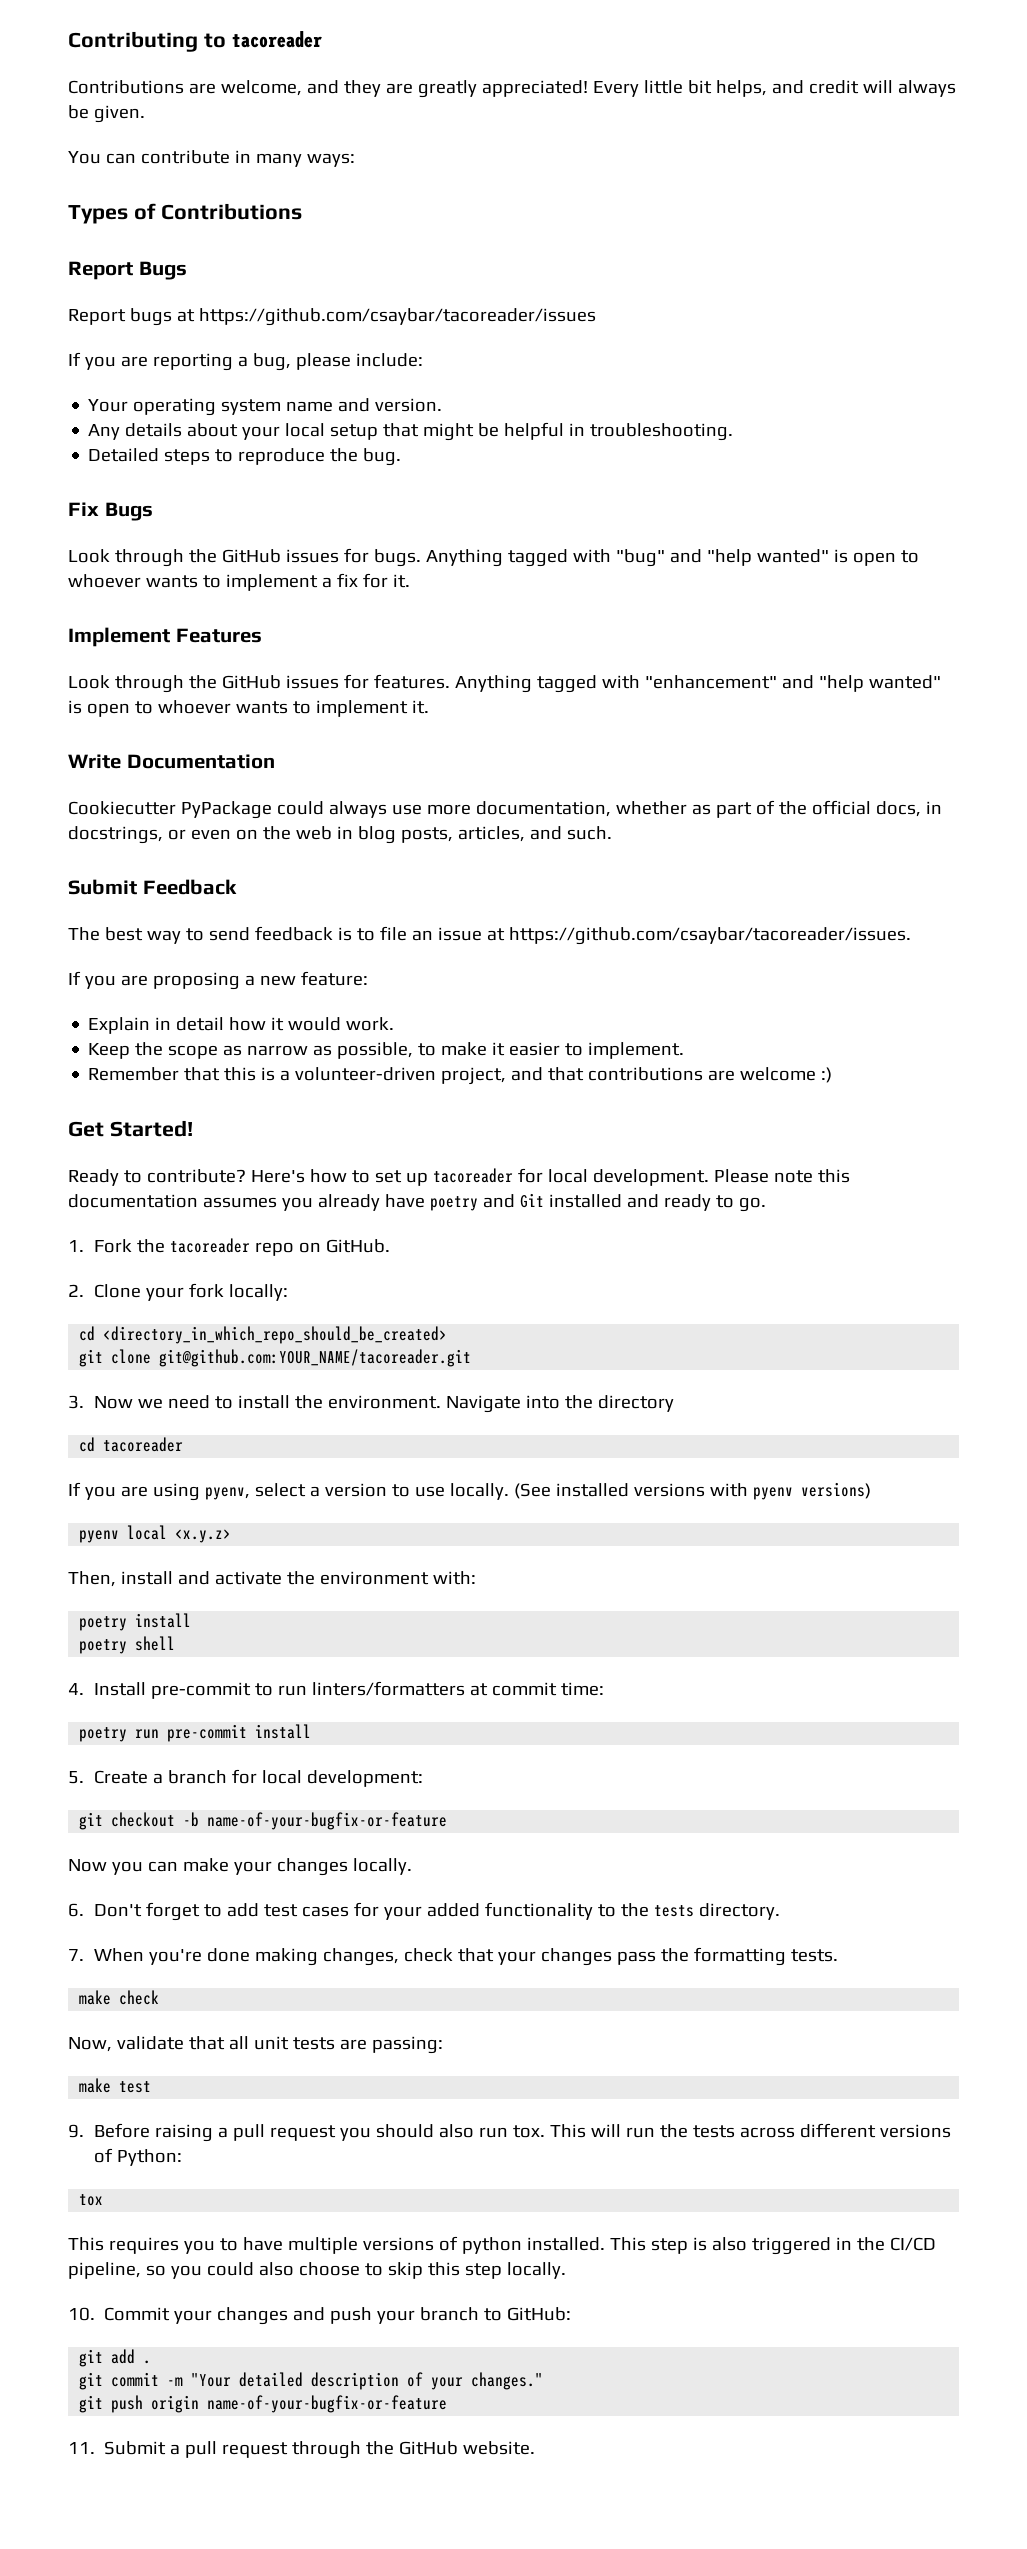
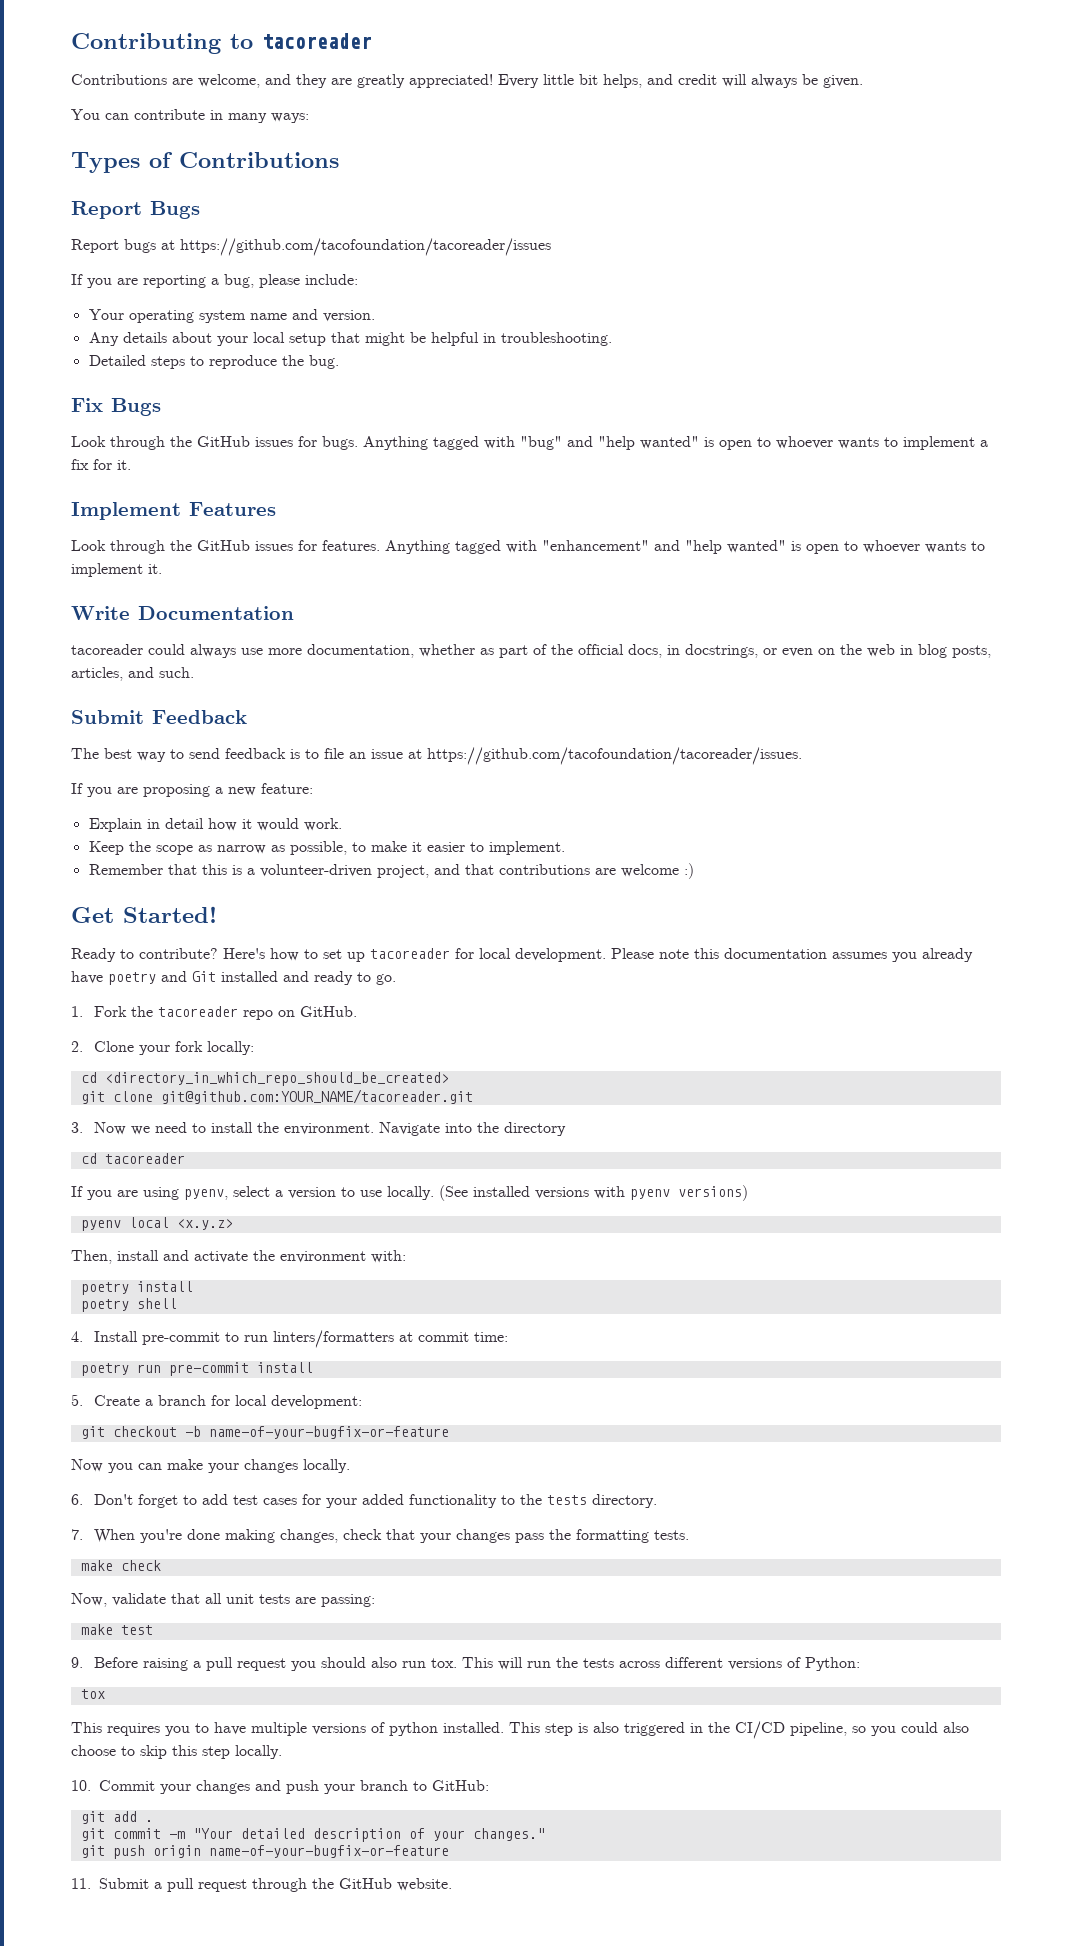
- Report bugs at https://github.com/csaybar/tacoreader/issues
+ Report bugs at https://github.com/tacofoundation/tacoreader/issues
- Cookiecutter PyPackage could always use more documentation, whether as part of the official docs, in docstrings, or even on the web in blog posts, articles, and such.
+ tacoreader could always use more documentation, whether as part of the official docs, in docstrings, or even on the web in blog posts, articles, and such.
- The best way to send feedback is to file an issue at https://github.com/csaybar/tacoreader/issues.
+ The best way to send feedback is to file an issue at https://github.com/tacofoundation/tacoreader/issues.

